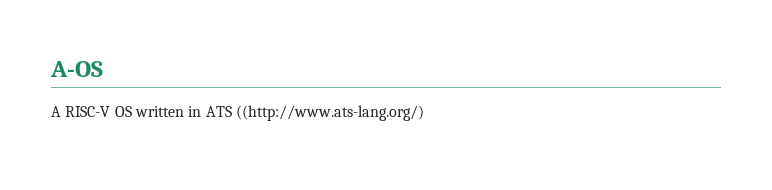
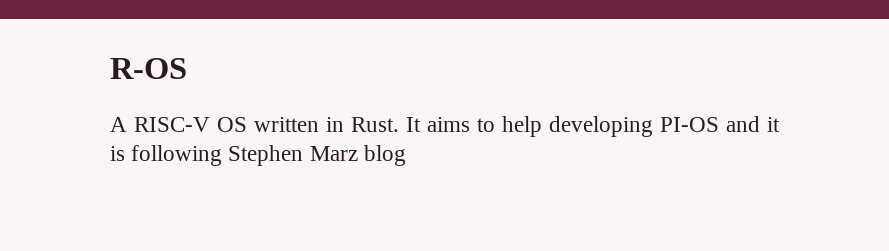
- A-OS
+ R-OS
- A RISC-V OS written in ATS ((http://www.ats-lang.org/)
+ A RISC-V OS written in Rust. It aims to help developing PI-OS and it is following Stephen Marz blog

